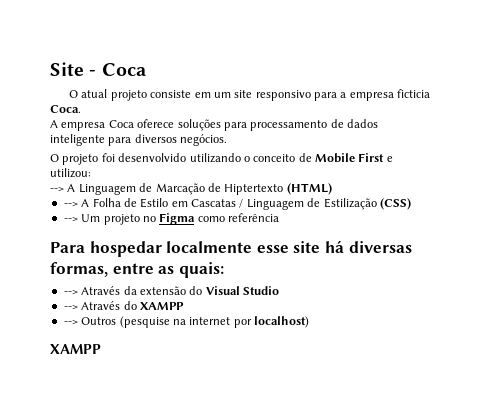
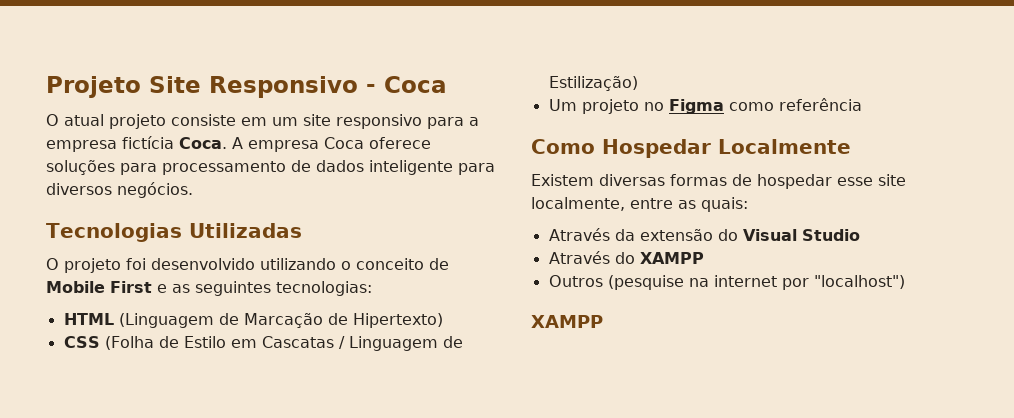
- Site - Coca
+ Projeto Site Responsivo - Coca
- O atual projeto consiste em um site responsivo para a empresa ficticia Coca.
- A empresa Coca oferece soluções para processamento de dados inteligente para diversos negócios.
+ O atual projeto consiste em um site responsivo para a empresa fictícia Coca. A empresa Coca oferece soluções para processamento de dados inteligente para diversos negócios.
+ Tecnologias Utilizadas
- O projeto foi desenvolvido utilizando o conceito de Mobile First e utilizou:
- --> A Linguagem de Marcação de Hiptertexto (HTML)
- --> A Folha de Estilo em Cascatas / Linguagem de Estilização (CSS)
- --> Um projeto no Figma como referência
+ O projeto foi desenvolvido utilizando o conceito de Mobile First e as seguintes tecnologias:
+ HTML (Linguagem de Marcação de Hipertexto)
+ CSS (Folha de Estilo em Cascatas / Linguagem de Estilização)
+ Um projeto no Figma como referência
- Para hospedar localmente esse site há diversas formas, entre as quais:
+ Como Hospedar Localmente
+ Existem diversas formas de hospedar esse site localmente, entre as quais:
- --> Através da extensão do Visual Studio
+ Através da extensão do Visual Studio
- --> Através do XAMPP
+ Através do XAMPP
- --> Outros (pesquise na internet por localhost)
+ Outros (pesquise na internet por "localhost")

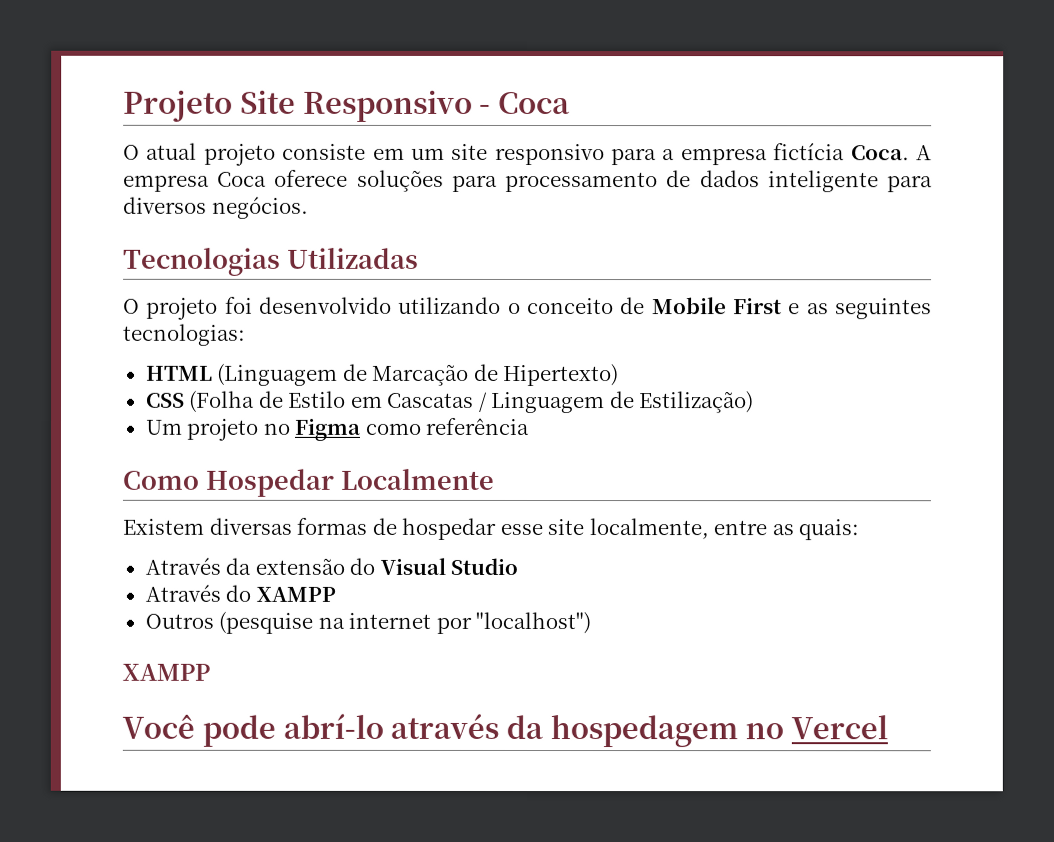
+ Você pode abrí-lo através da hospedagem no Vercel

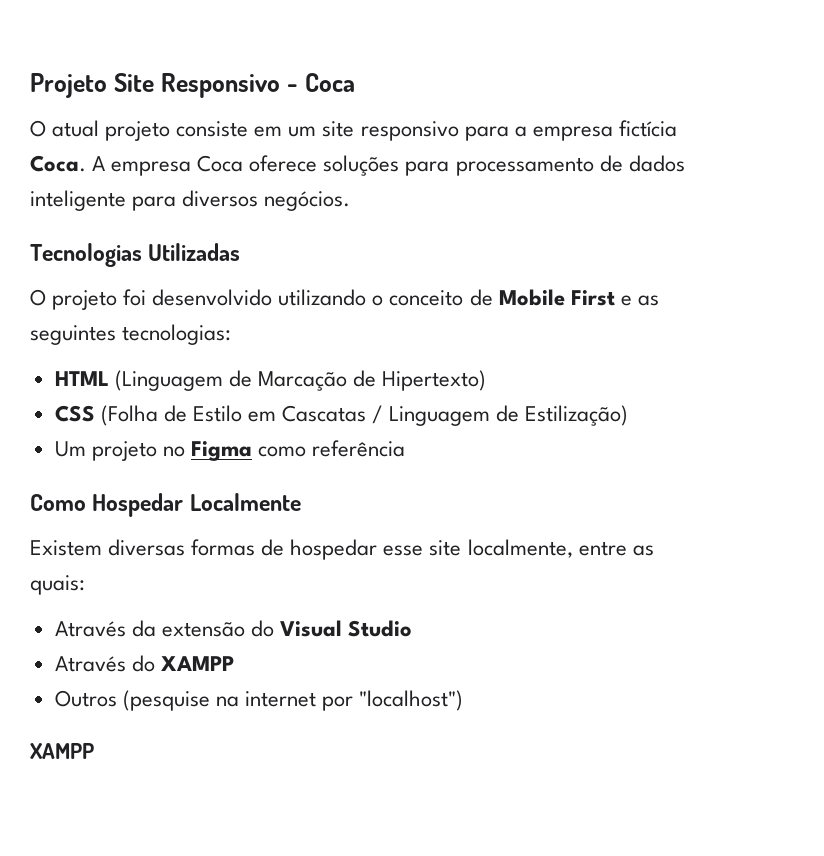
- Você pode abrí-lo através da hospedagem no Vercel

